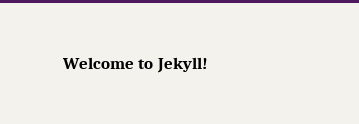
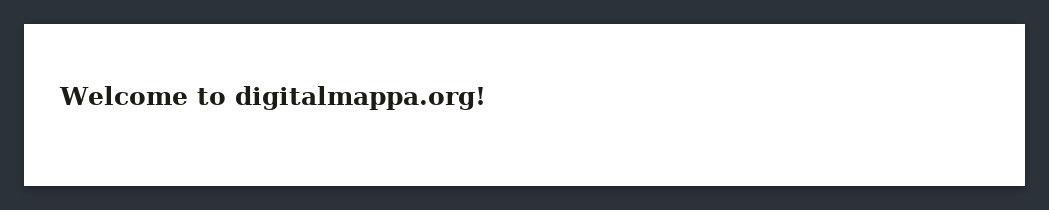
- Welcome to Jekyll!
+ Welcome to digitalmappa.org!

